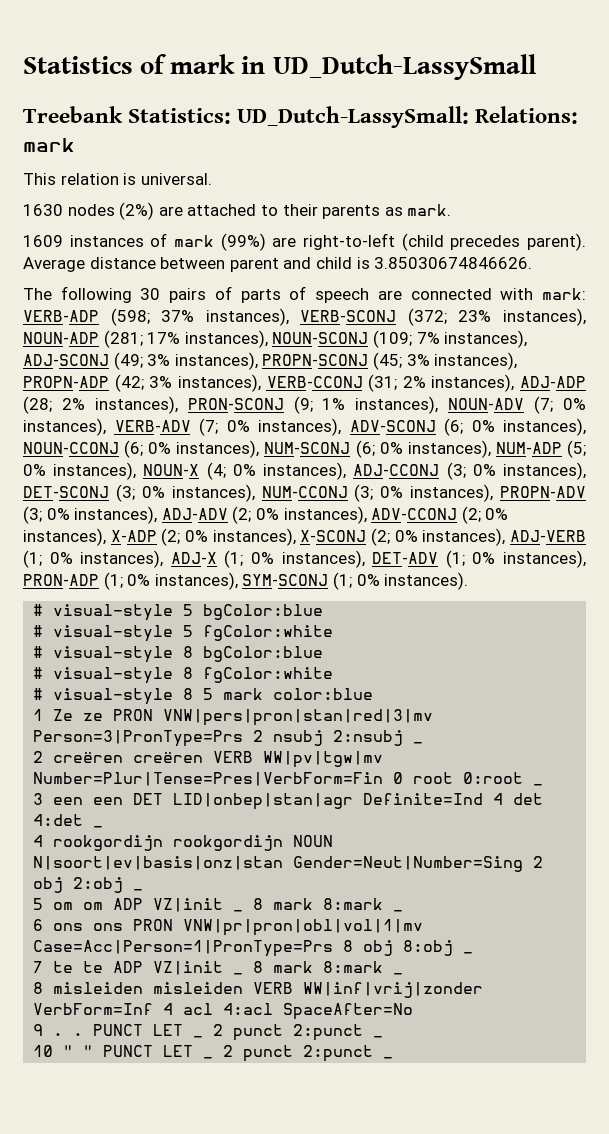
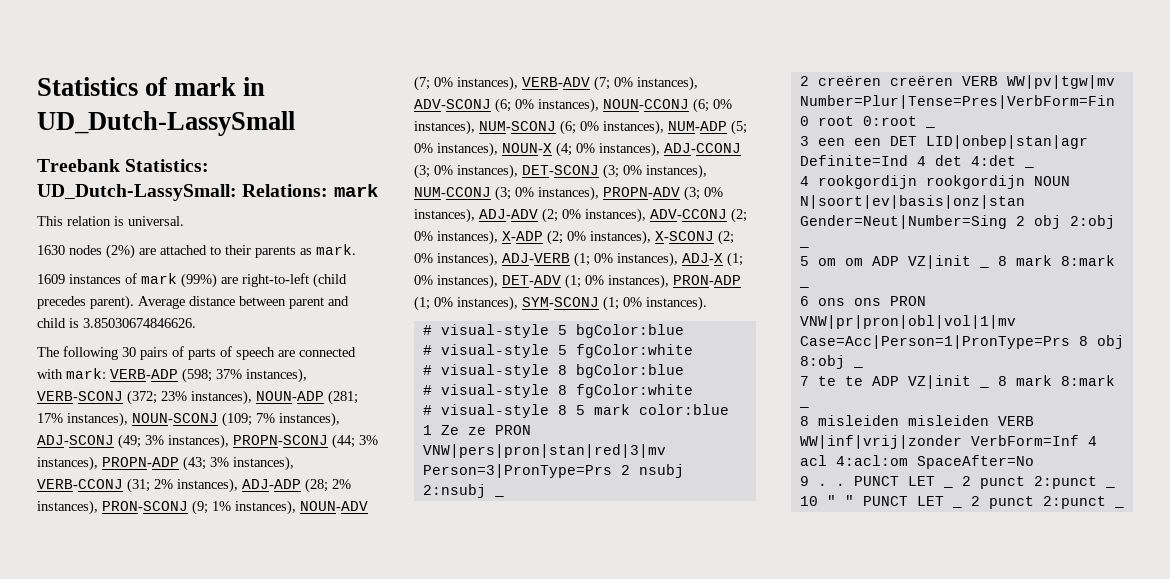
- 3% instances), PROPN-SCONJ (45;
+ 3% instances), PROPN-SCONJ (44;
- 3% instances), PROPN-ADP (42;
+ 3% instances), PROPN-ADP (43;
- 8 misleiden misleiden VERB WW|inf|vrij|zonder VerbForm=Inf 4 acl 4:acl SpaceAfter=No
+ 8 misleiden misleiden VERB WW|inf|vrij|zonder VerbForm=Inf 4 acl 4:acl:om SpaceAfter=No

